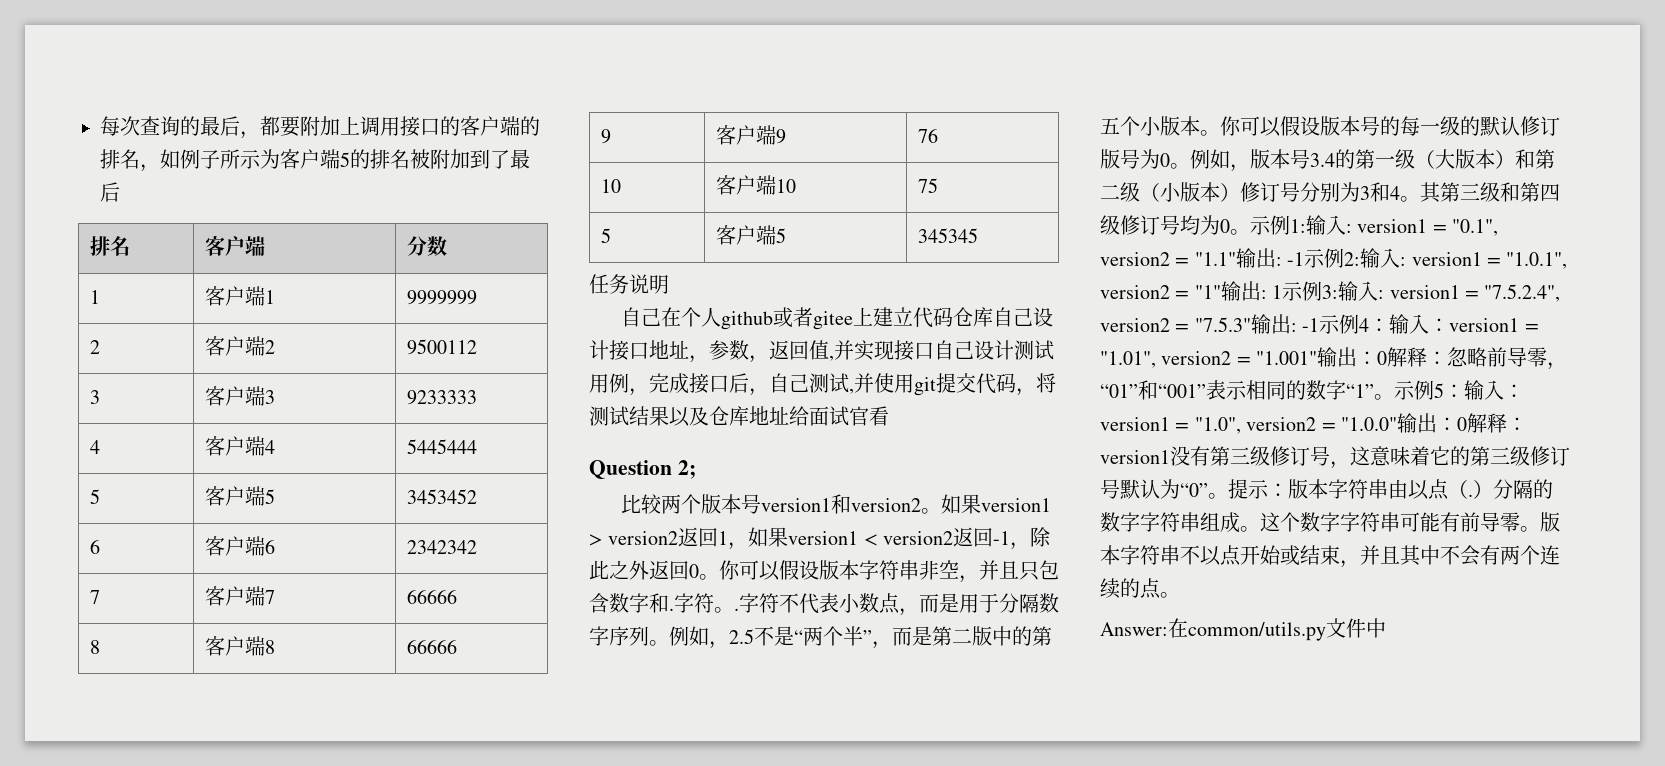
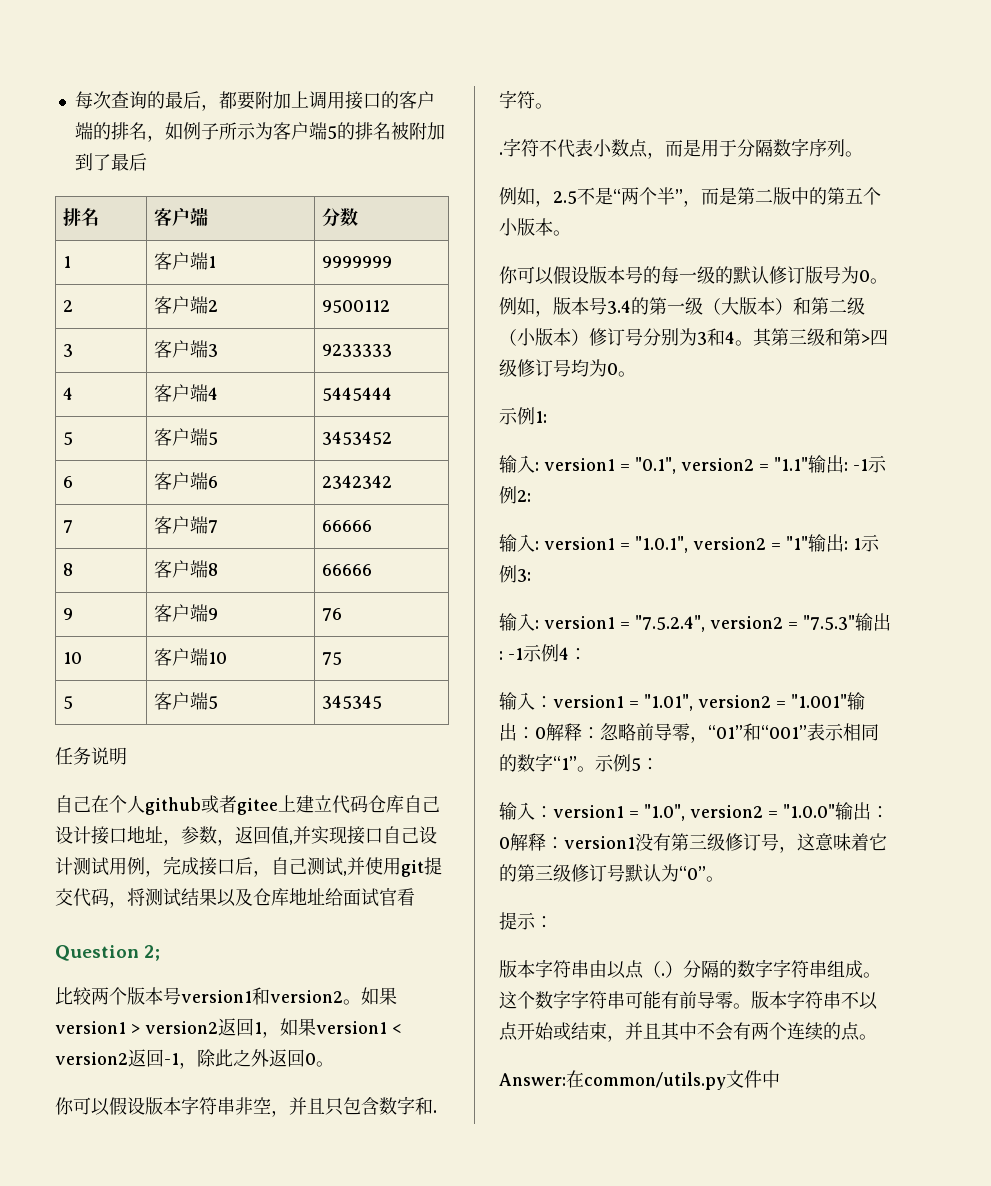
- 如果version1 > version2返回1，如果version1 < version2返回-1，除此之外返回0。你可以假设版本字符串非空，并且只包含数字和.
+ 如果version1 > version2返回1，如果version1 < version2返回-1，除此之外返回0。
+ 你可以假设版本字符串非空，并且只包含数字和.
- 字符。.
+ 字符。
+ .
- 字符不代表小数点，而是用于分隔数字序列。例如，2.5不是“两个半”，而是第二版中的第五个小版本。你可以假设版本号的每一级的默认修订版号为0。
+ 字符不代表小数点，而是用于分隔数字序列。
+ 例如，2.5不是“两个半”，而是第二版中的第五个小版本。
+ 你可以假设版本号的每一级的默认修订版号为0。
- 其第三级和第四级修订号均为0。示例1:输入:
+ 其第三级和第>四级修订号均为0。
+ 示例1:
+ 输入:
- -1示例2:输入:
+ -1示例2:
+ 输入:
- 1示例3:输入:
+ 1示例3:
+ 输入:
- -1示例4：输入：
+ -1示例4：
+ 输入：
- 示例5：输入：version1 = "1.0", version2 = "1.0.0"输出：0解释：version1没有第三级修订号，这意味着它的第三级修订号默认为“0”。提示：版本字符串由以点（.）分隔的数字字符串组成。
+ 示例5：
+ 输入：version1 = "1.0", version2 = "1.0.0"输出：0解释：version1没有第三级修订号，这意味着它的第三级修订号默认为“0”。
+ 提示：
+ 版本字符串由以点（.）分隔的数字字符串组成。

